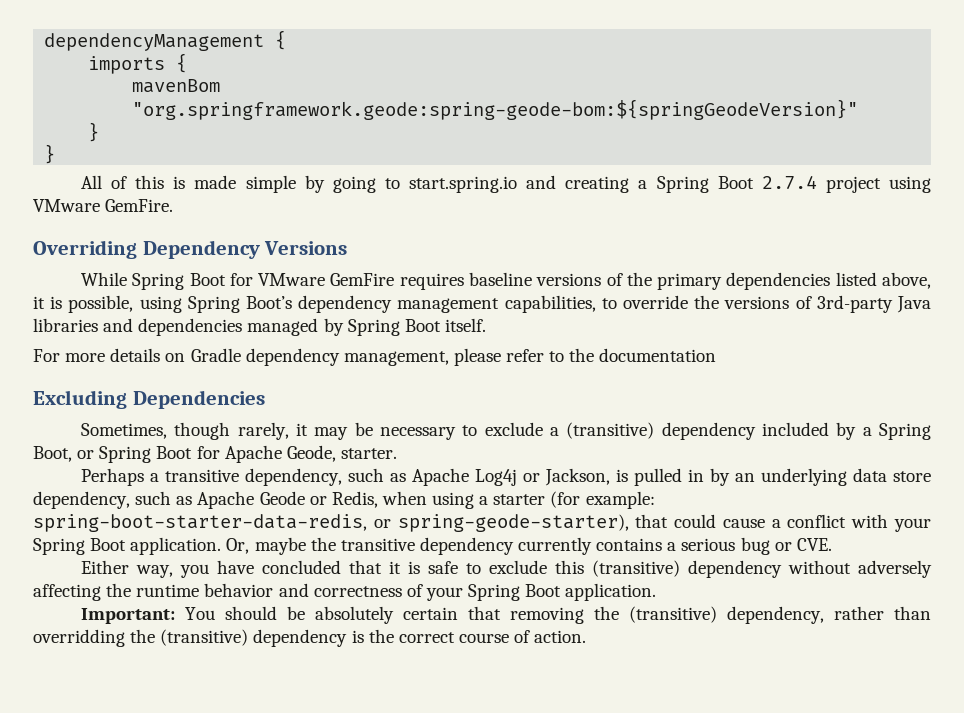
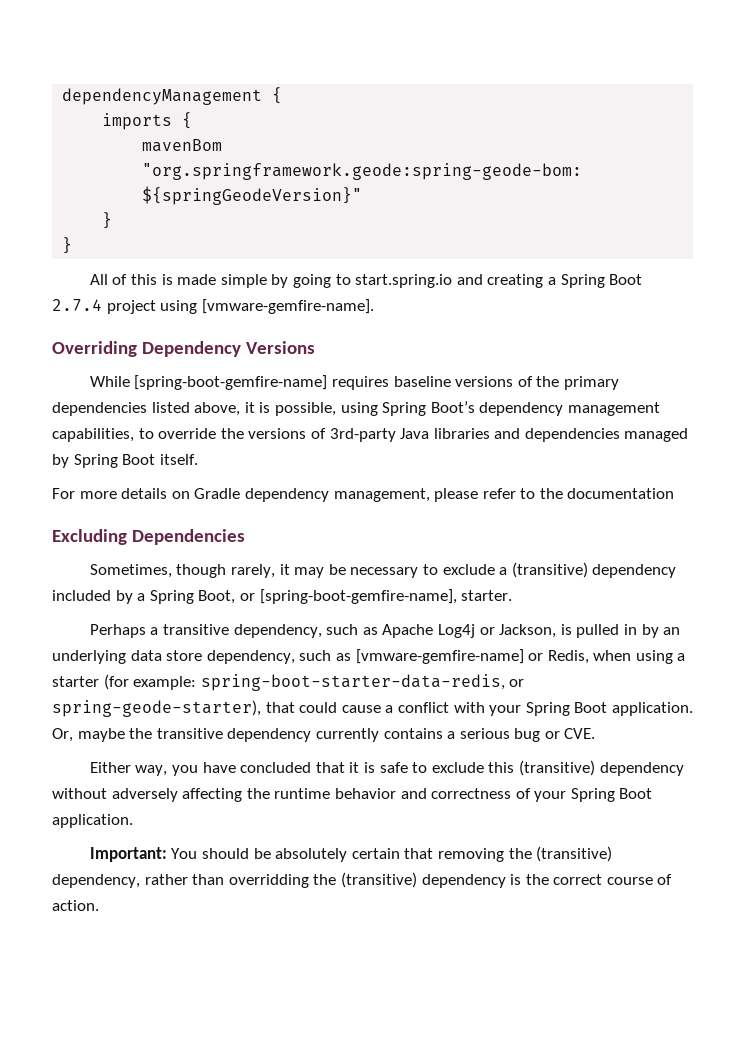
- All of this is made simple by going to start.spring.io and creating a Spring Boot 2.7.4 project using VMware GemFire.
+ All of this is made simple by going to start.spring.io and creating a Spring Boot 2.7.4 project using [vmware-gemfire-name].
- While Spring Boot for VMware GemFire requires baseline versions of the primary dependencies listed above, it is possible, using Spring Boot’s dependency management capabilities, to override the versions of 3rd-party Java libraries and dependencies managed by Spring Boot itself.
+ While [spring-boot-gemfire-name] requires baseline versions of the primary dependencies listed above, it is possible, using Spring Boot’s dependency management capabilities, to override the versions of 3rd-party Java libraries and dependencies managed by Spring Boot itself.
- Sometimes, though rarely, it may be necessary to exclude a (transitive) dependency included by a Spring Boot, or Spring Boot for Apache Geode, starter.
+ Sometimes, though rarely, it may be necessary to exclude a (transitive) dependency included by a Spring Boot, or [spring-boot-gemfire-name], starter.
- Perhaps a transitive dependency, such as Apache Log4j or Jackson, is pulled in by an underlying data store dependency, such as Apache Geode or Redis, when using a starter (for example: spring-boot-starter-data-redis, or spring-geode-starter), that could cause a conflict with your Spring Boot application.
+ Perhaps a transitive dependency, such as Apache Log4j or Jackson, is pulled in by an underlying data store dependency, such as [vmware-gemfire-name] or Redis, when using a starter (for example: spring-boot-starter-data-redis, or spring-geode-starter), that could cause a conflict with your Spring Boot application.

